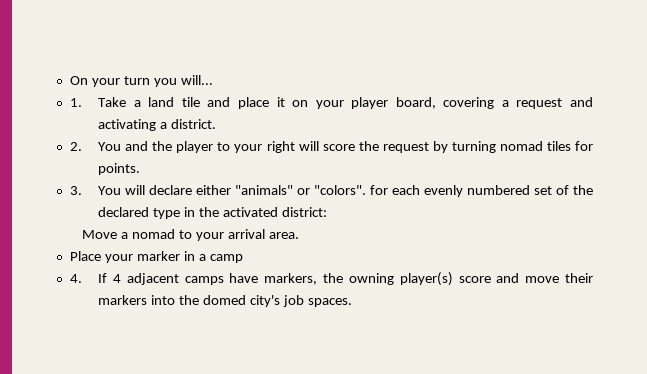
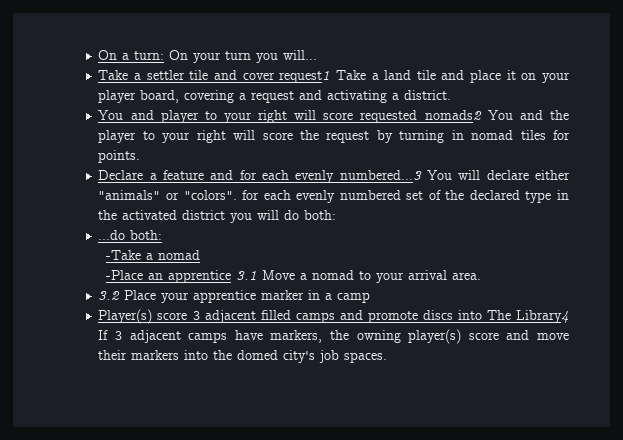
- On your turn you will...
+ On a turn: On your turn you will...
- 1. Take a land tile and place it on your player board, covering a request and activating a district.
+ Take a settler tile and cover request1 Take a land tile and place it on your player board, covering a request and activating a district.
- 2. You and the player to your right will score the request by turning nomad tiles for points.
+ You and player to your right will score requested nomads2 You and the player to your right will score the request by turning in nomad tiles for points.
- 3. You will declare either "animals" or "colors". for each evenly numbered set of the declared type in the activated district:
- Move a nomad to your arrival area.
+ Declare a feature and for each evenly numbered...3 You will declare either "animals" or "colors". for each evenly numbered set of the declared type in the activated district you will do both:
+ ...do both:
+ -Take a nomad
+ -Place an apprentice 3.1 Move a nomad to your arrival area.
- Place your marker in a camp
+ 3.2 Place your apprentice marker in a camp
- 4. If 4 adjacent camps have markers, the owning player(s) score and move their markers into the domed city's job spaces.
+ Player(s) score 3 adjacent filled camps and promote discs into The Library4 If 3 adjacent camps have markers, the owning player(s) score and move their markers into the domed city's job spaces.

